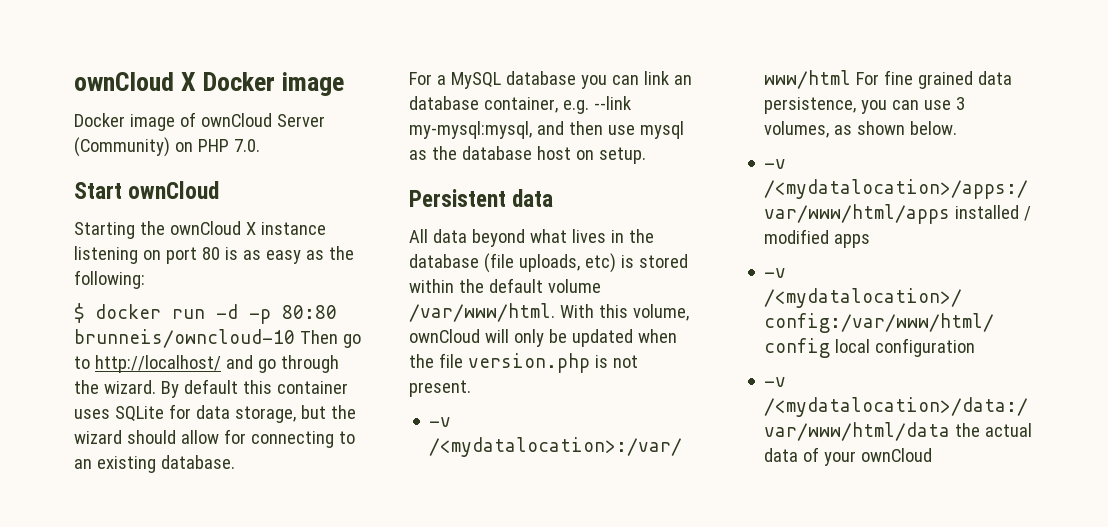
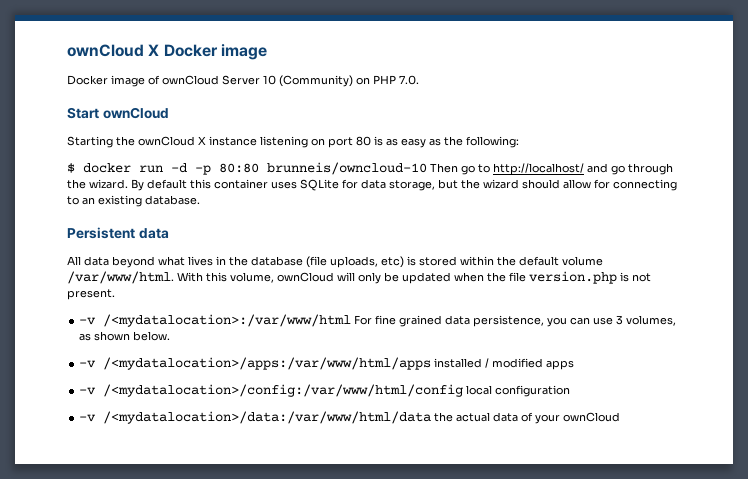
- Docker image of ownCloud Server (Community) on PHP 7.0.
+ Docker image of ownCloud Server 10 (Community) on PHP 7.0.
- For a MySQL database you can link an database container, e.g. --link my-mysql:mysql, and then use mysql as the database host on setup.

